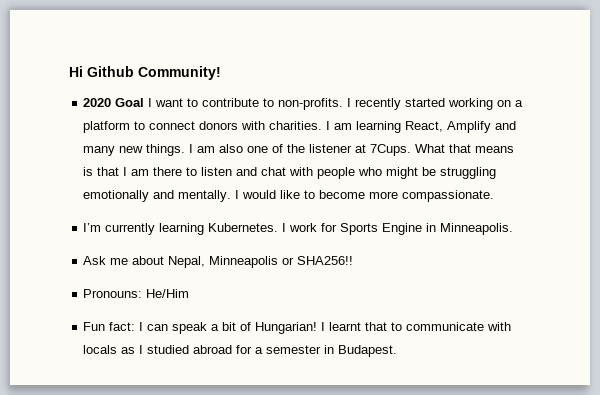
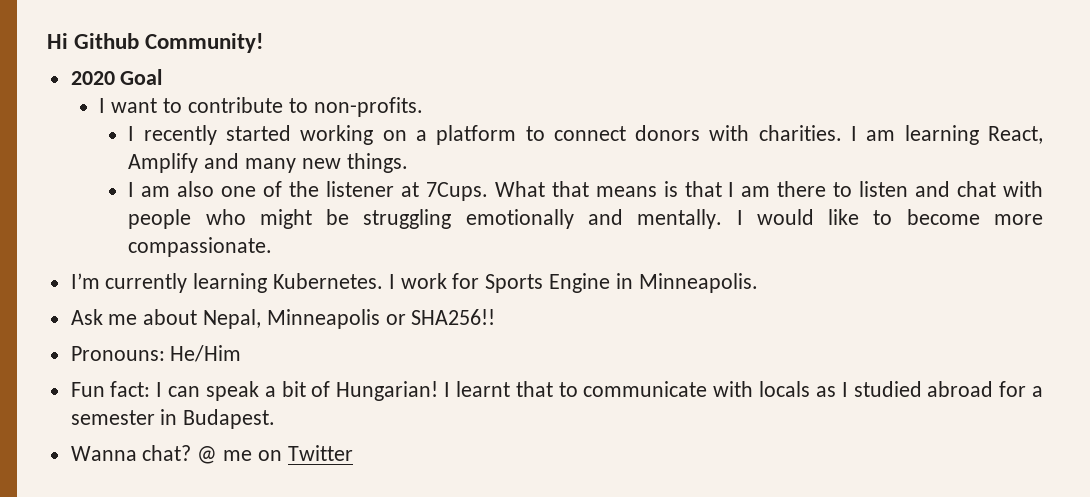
- 2020 Goal I want to contribute to non-profits. I recently started working on a platform to connect donors with charities.
+ 2020 Goal
+ I want to contribute to non-profits.
+ I recently started working on a platform to connect donors with charities.
- I am learning React, Amplify and many new things. I am also one of the listener at 7Cups.
+ I am learning React, Amplify and many new things.
+ I am also one of the listener at 7Cups.
+ Wanna chat? @ me on Twitter

